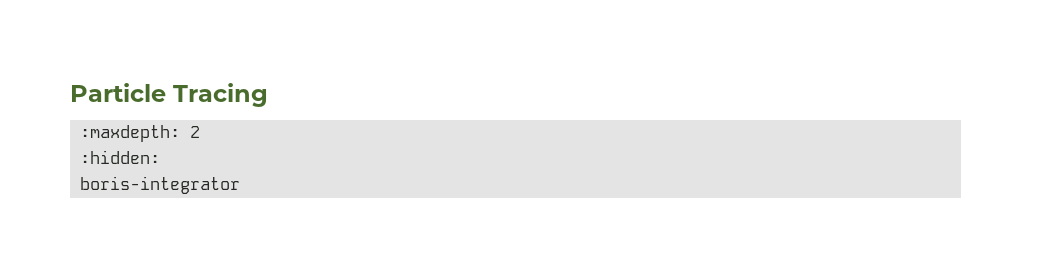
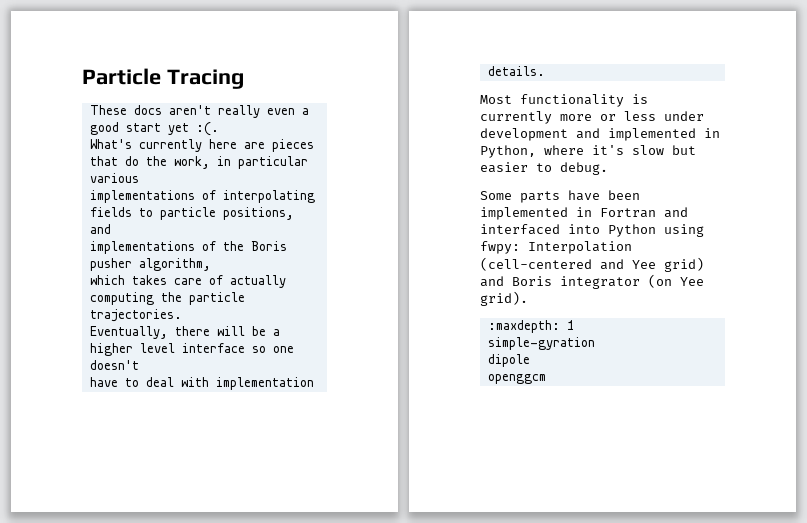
- :maxdepth: 2
- :hidden:
- boris-integrator
+ These docs aren't really even a good start yet :(.
+ What's currently here are pieces that do the work, in particular various
+ implementations of interpolating fields to particle positions, and
+ implementations of the Boris pusher algorithm,
+ which takes care of actually computing the particle trajectories.
+ Eventually, there will be a higher level interface so one doesn't
+ have to deal with implementation details.
+ Most functionality is currently more or less under development and implemented in Python, where it's slow but easier to debug.
+ Some parts have been implemented in Fortran and interfaced into Python using fwpy: Interpolation (cell-centered and Yee grid) and Boris integrator (on Yee grid).
+ :maxdepth: 1
+ simple-gyration
+ dipole
+ openggcm

